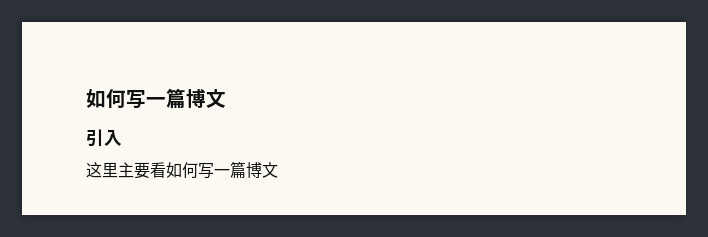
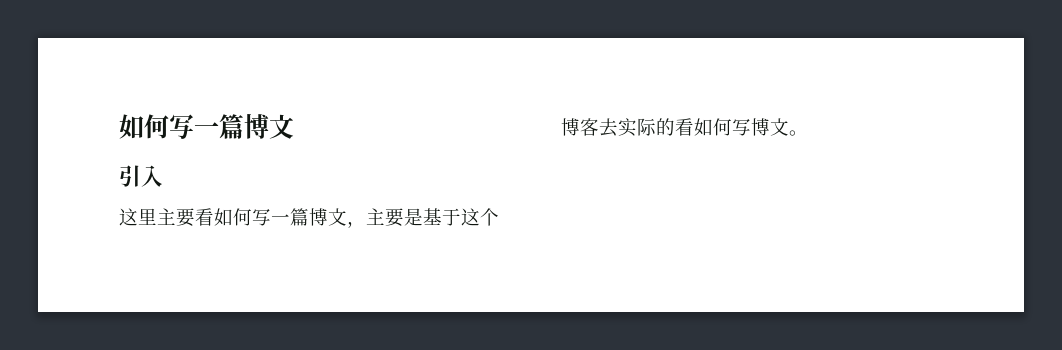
- 这里主要看如何写一篇博文
+ 这里主要看如何写一篇博文，主要是基于这个博客去实际的看如何写博文。

